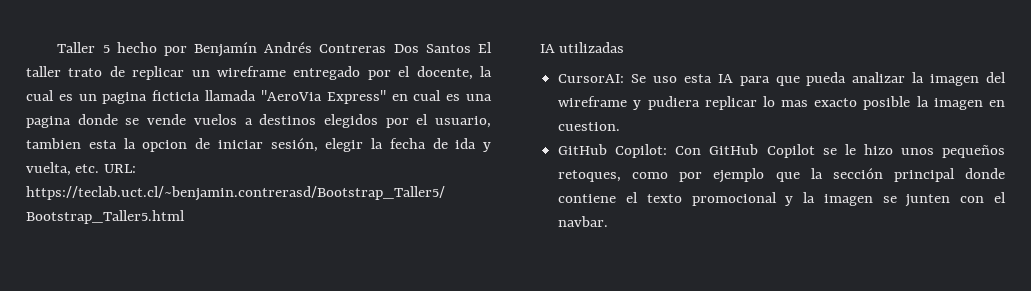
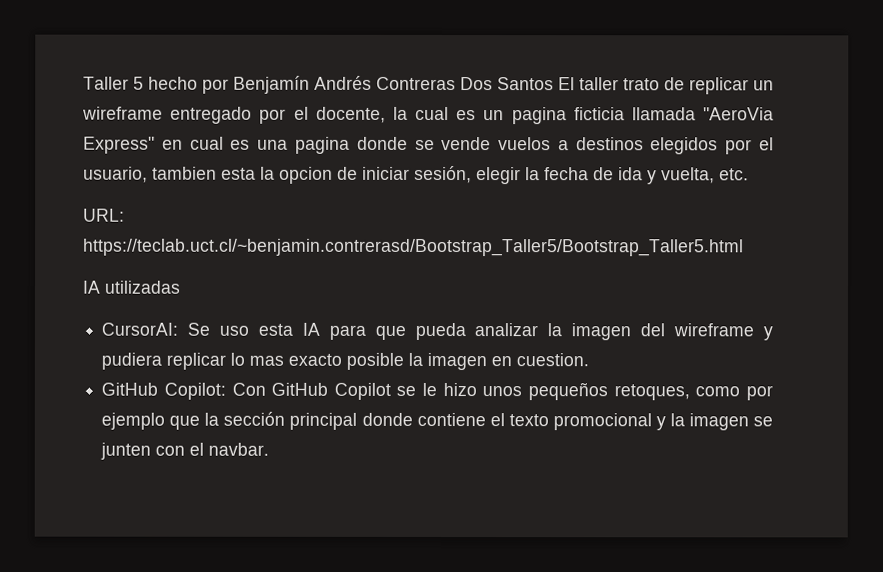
- Taller 5 hecho por Benjamín Andrés Contreras Dos Santos El taller trato de replicar un wireframe entregado por el docente, la cual es un pagina ficticia llamada "AeroVia Express" en cual es una pagina donde se vende vuelos a destinos elegidos por el usuario, tambien esta la opcion de iniciar sesión, elegir la fecha de ida y vuelta, etc. URL:
+ Taller 5 hecho por Benjamín Andrés Contreras Dos Santos El taller trato de replicar un wireframe entregado por el docente, la cual es un pagina ficticia llamada "AeroVia Express" en cual es una pagina donde se vende vuelos a destinos elegidos por el usuario, tambien esta la opcion de iniciar sesión, elegir la fecha de ida y vuelta, etc.
+ URL:

